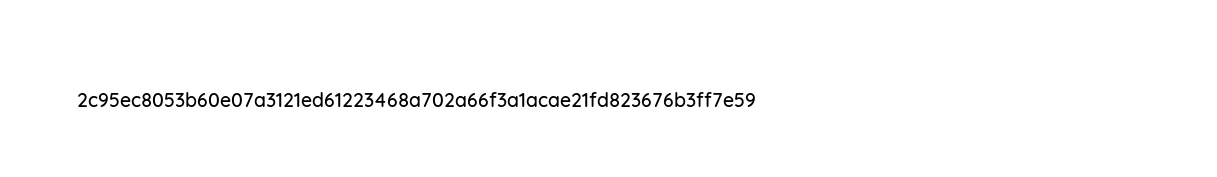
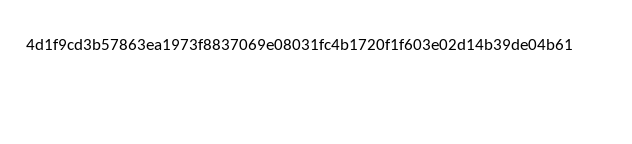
- 2c95ec8053b60e07a3121ed61223468a702a66f3a1acae21fd823676b3ff7e59
+ 4d1f9cd3b57863ea1973f8837069e08031fc4b1720f1f603e02d14b39de04b61

